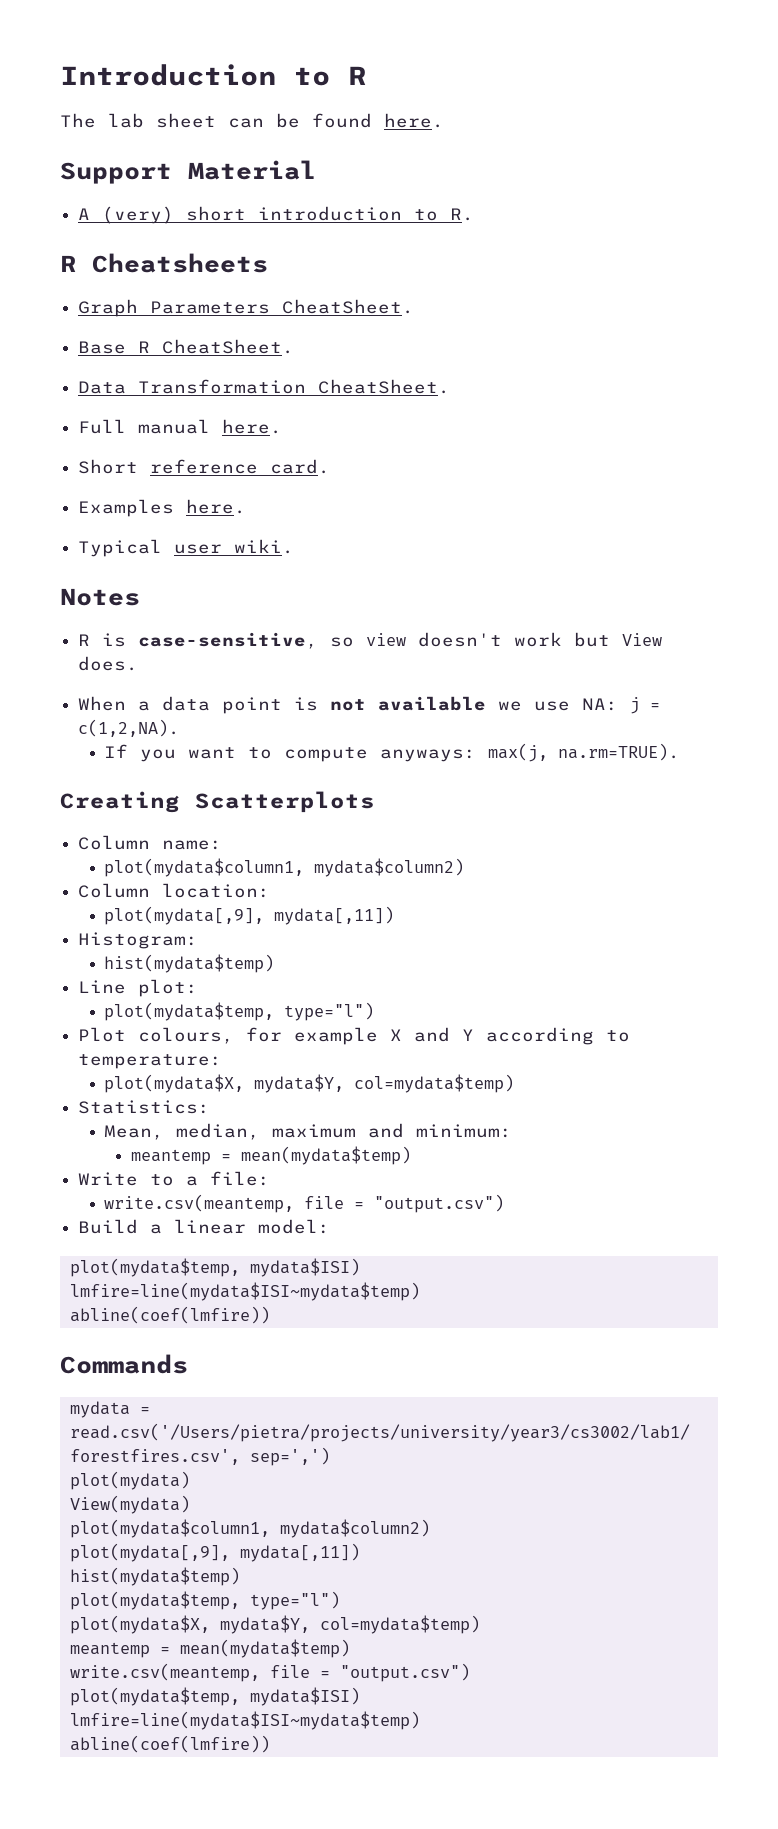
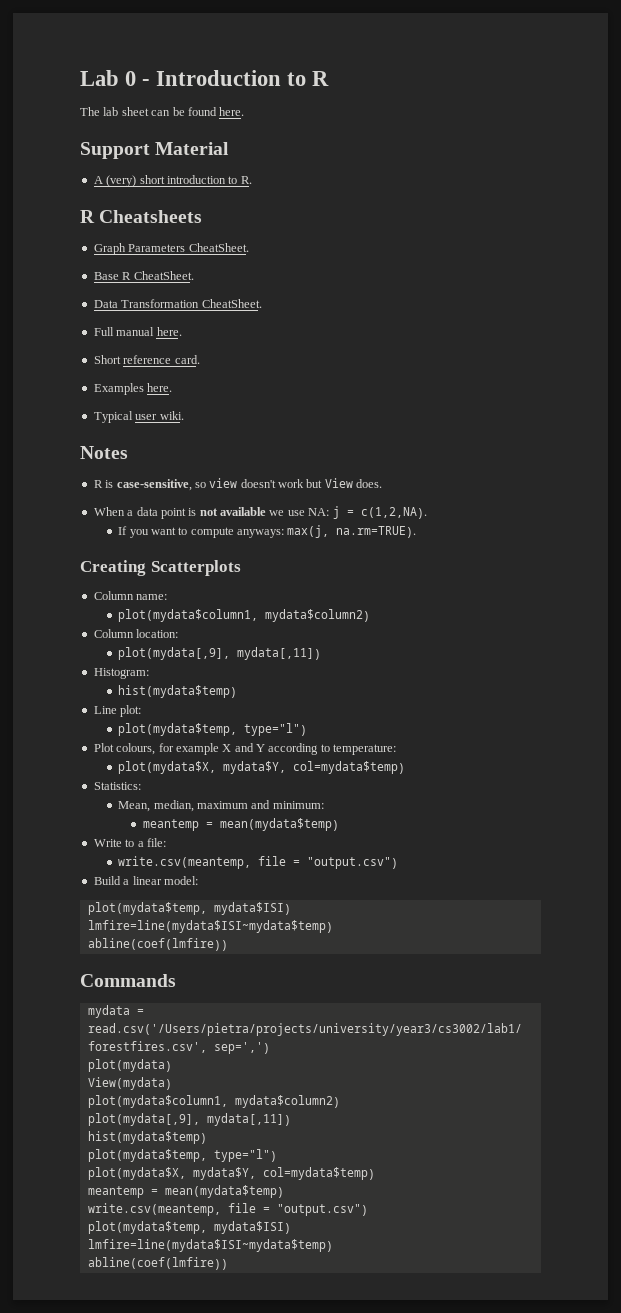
- Introduction to R
+ Lab 0 - Introduction to R

